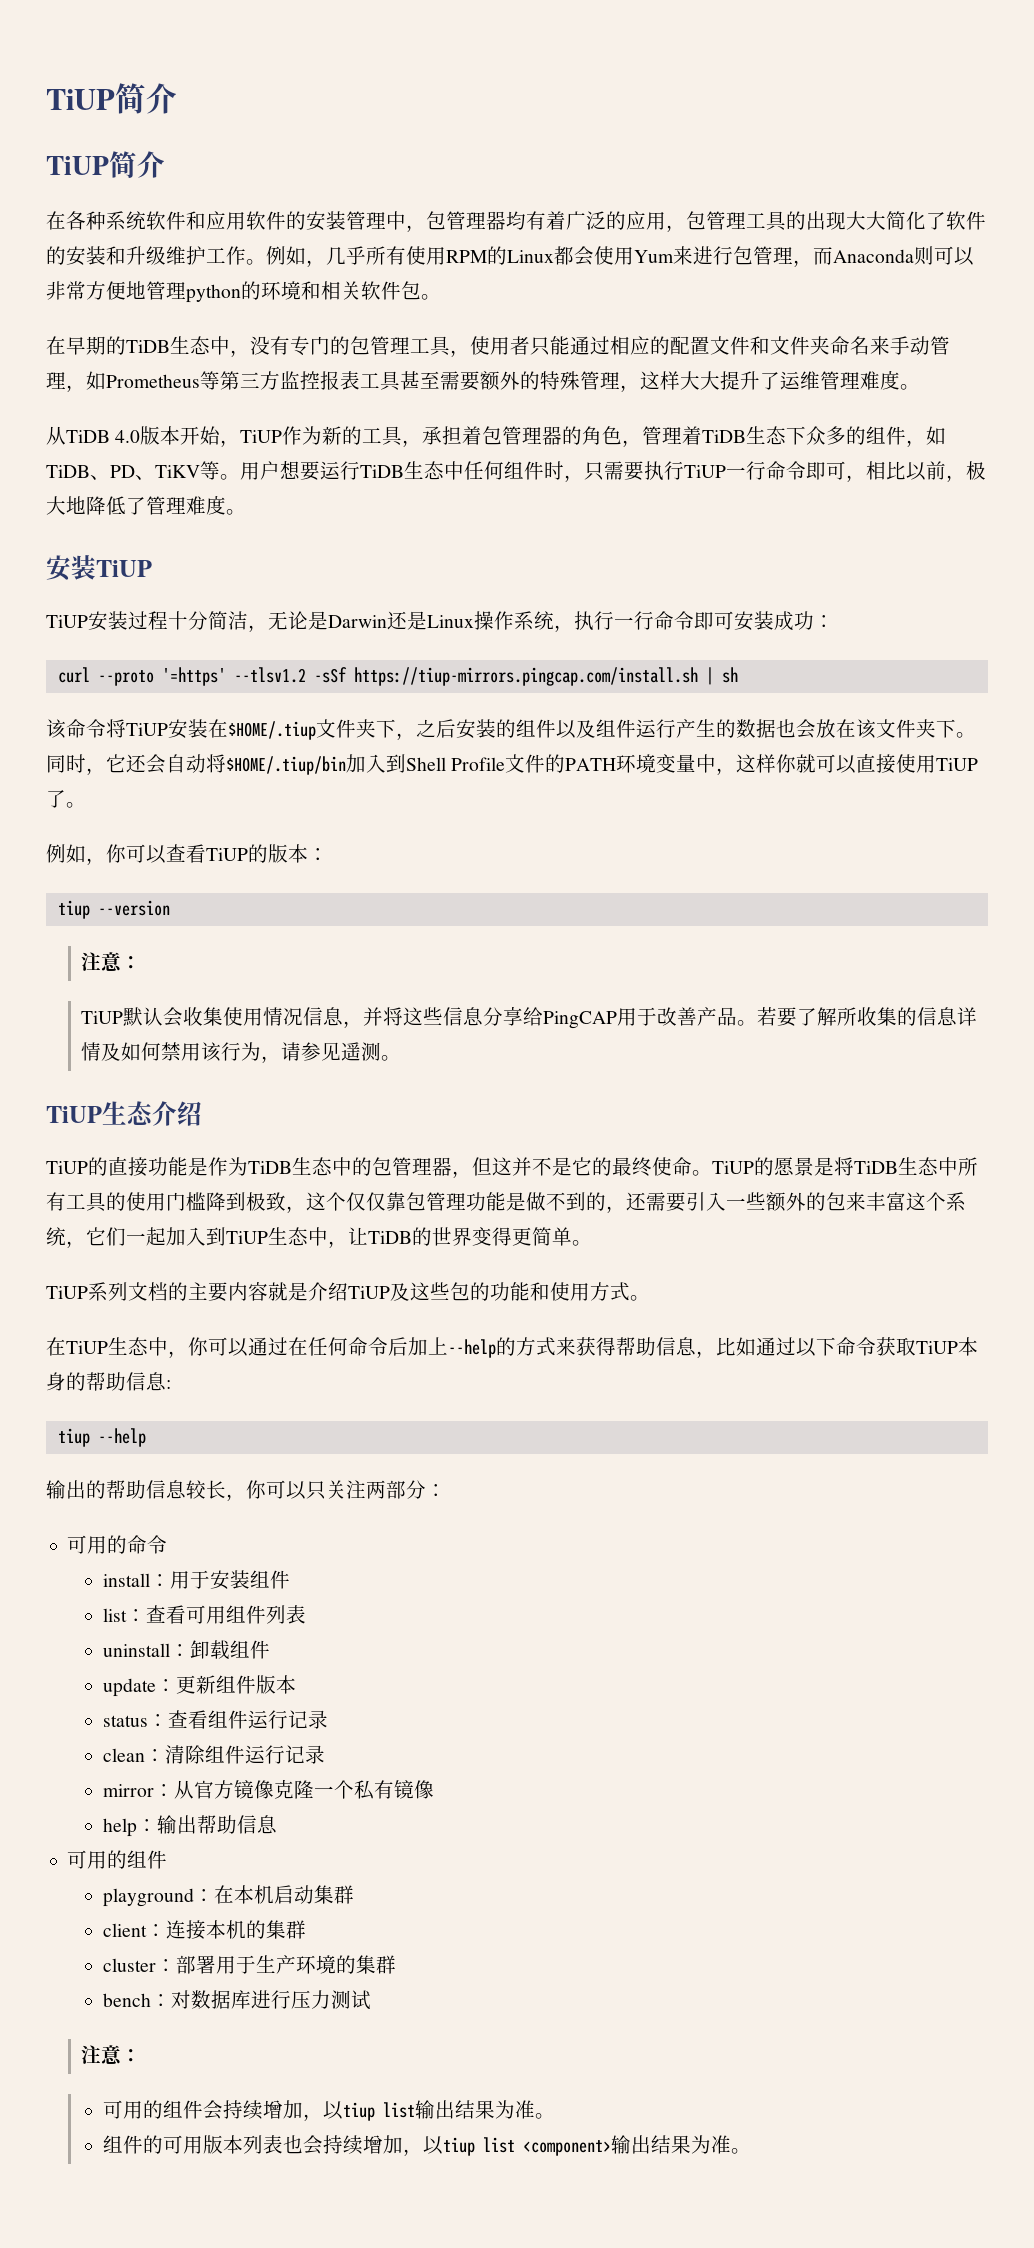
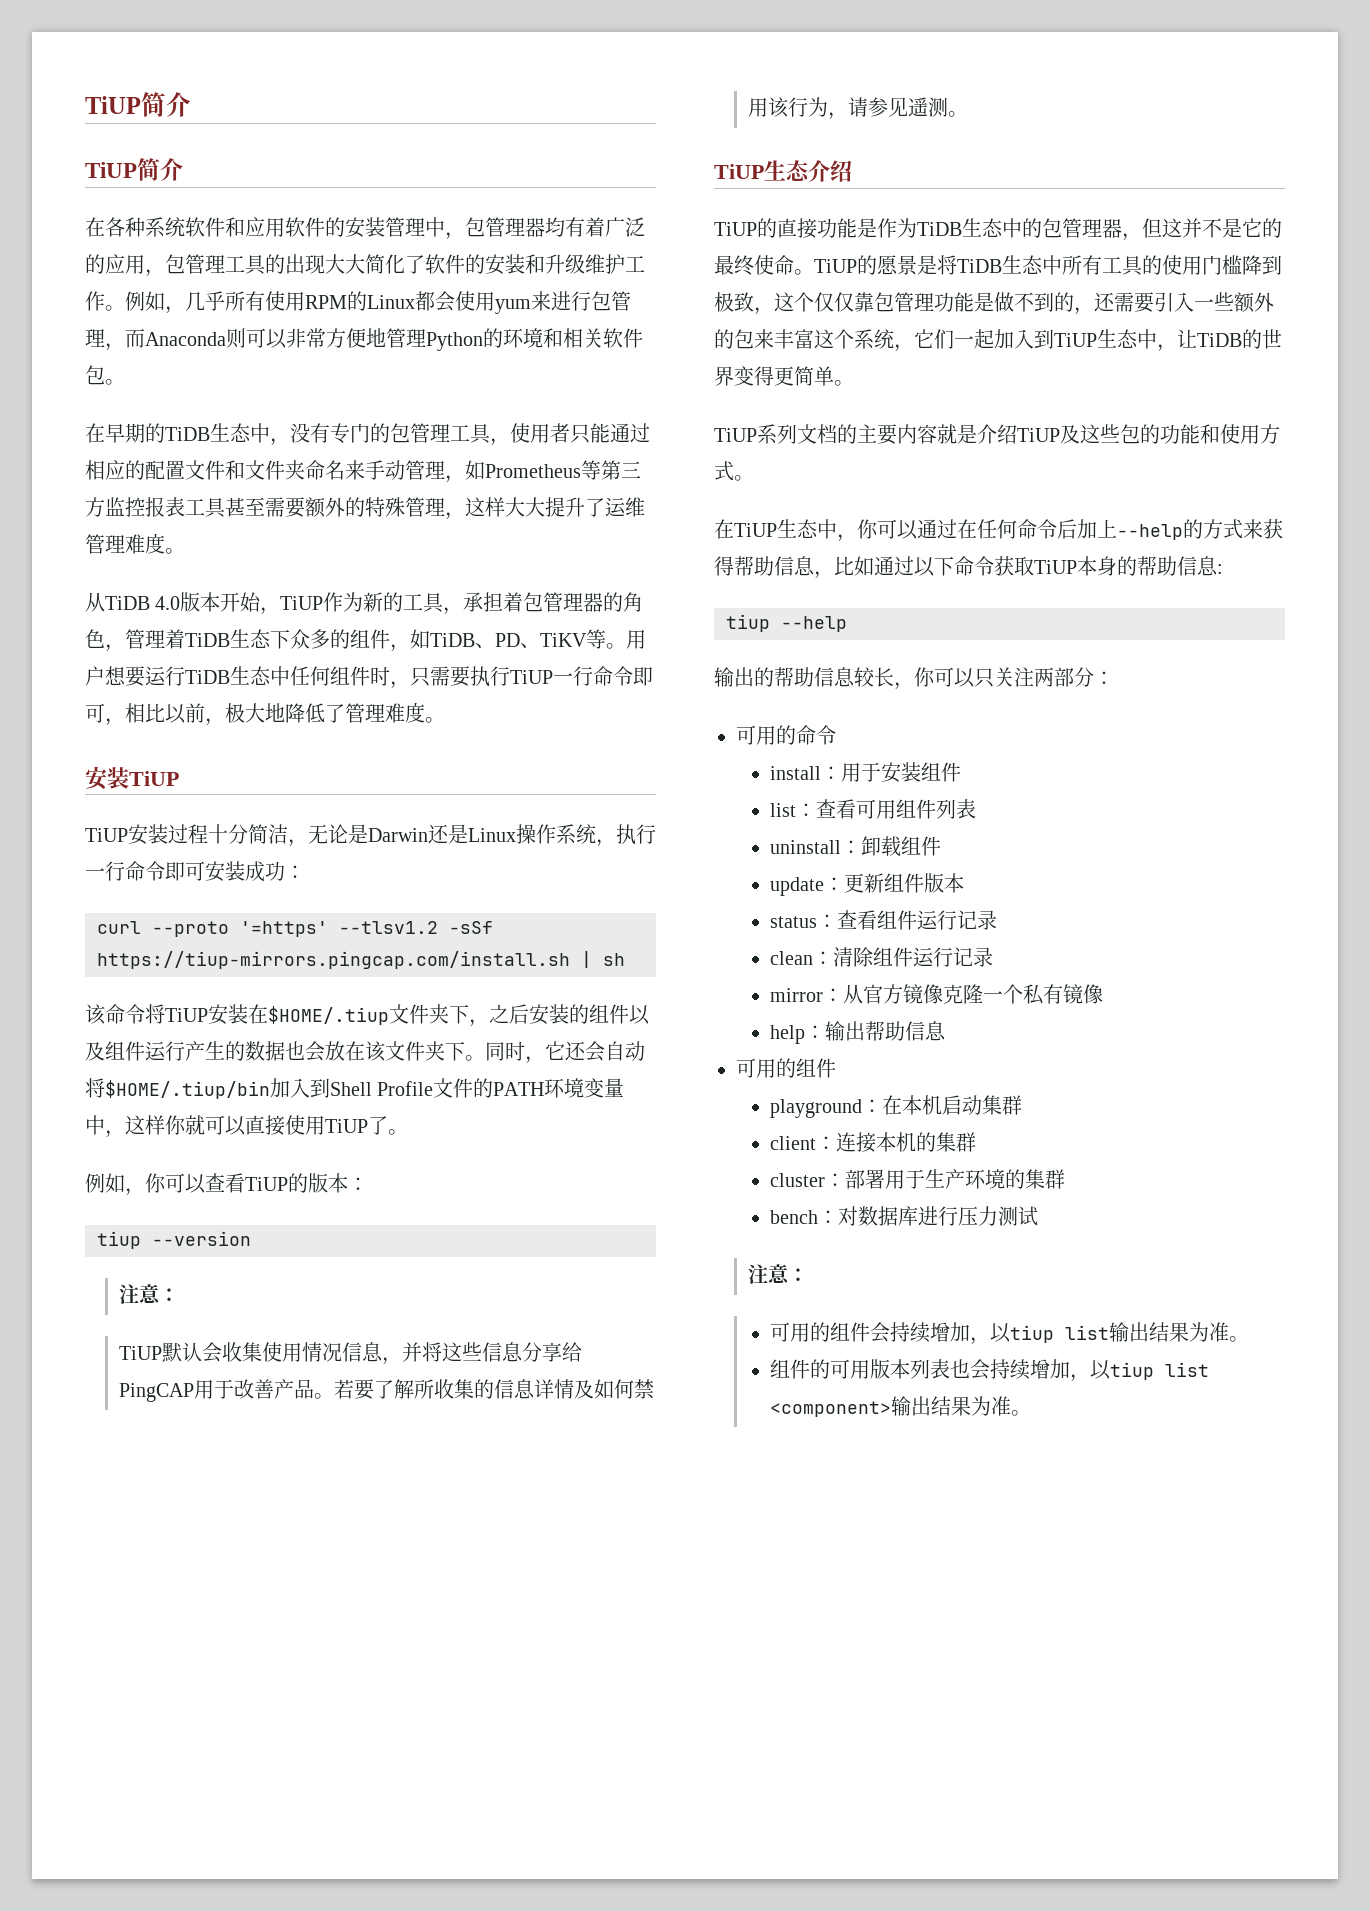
- 例如，几乎所有使用RPM的Linux都会使用Yum来进行包管理，而Anaconda则可以非常方便地管理python的环境和相关软件包。
+ 例如，几乎所有使用RPM的Linux都会使用yum来进行包管理，而Anaconda则可以非常方便地管理Python的环境和相关软件包。

